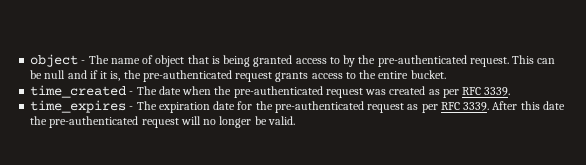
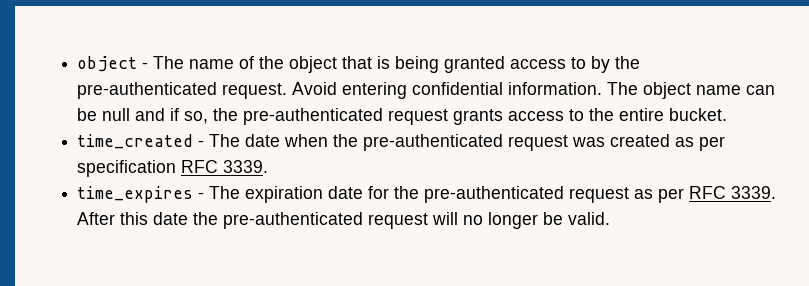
- object - The name of object that is being granted access to by the pre-authenticated request.
+ object - The name of the object that is being granted access to by the pre-authenticated request.
- This can be null and if it is, the pre-authenticated request grants access to the entire bucket.
+ Avoid entering confidential information. The object name can be null and if so, the pre-authenticated request grants access to the entire bucket.
- time_created - The date when the pre-authenticated request was created as per RFC 3339.
+ time_created - The date when the pre-authenticated request was created as per specification RFC 3339.

